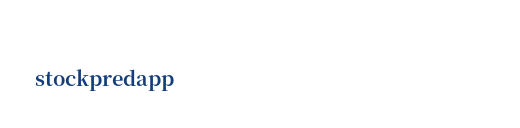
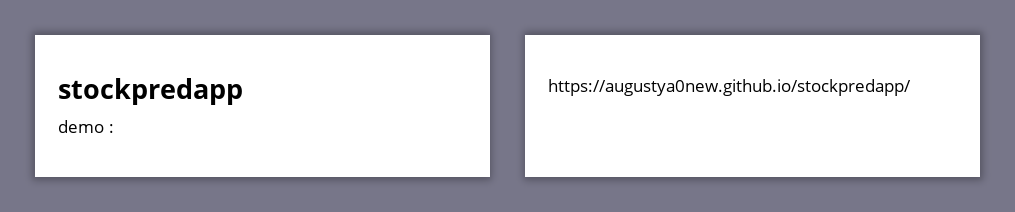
+ demo : https://augustya0new.github.io/stockpredapp/

